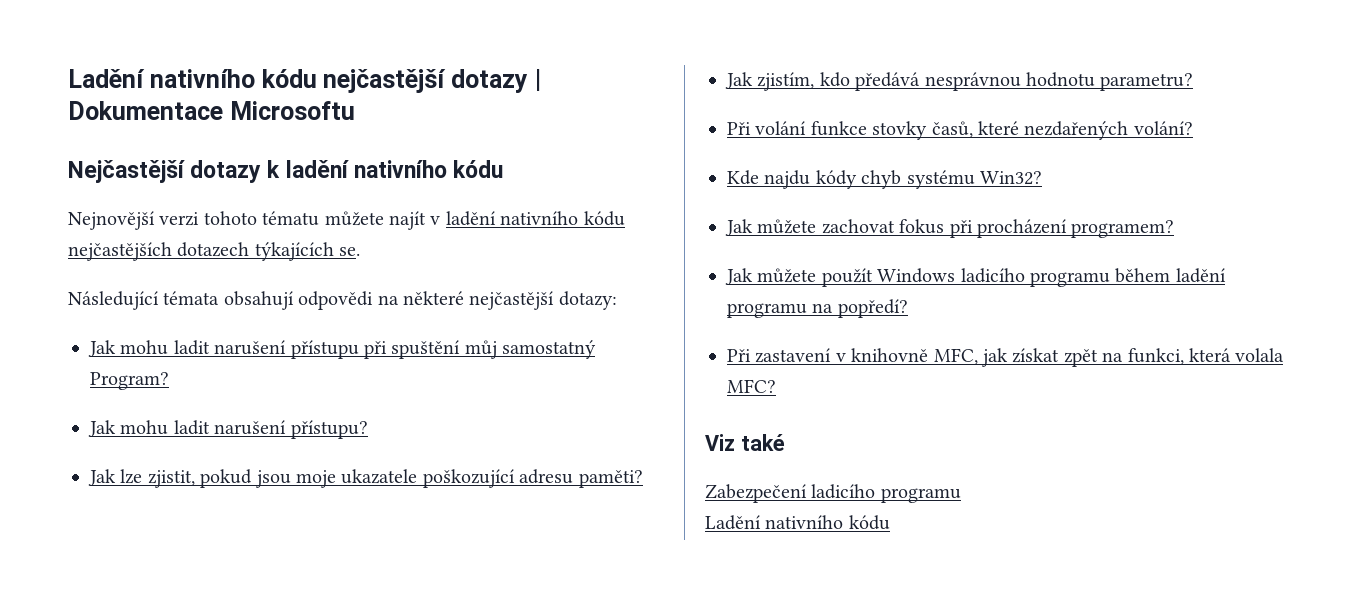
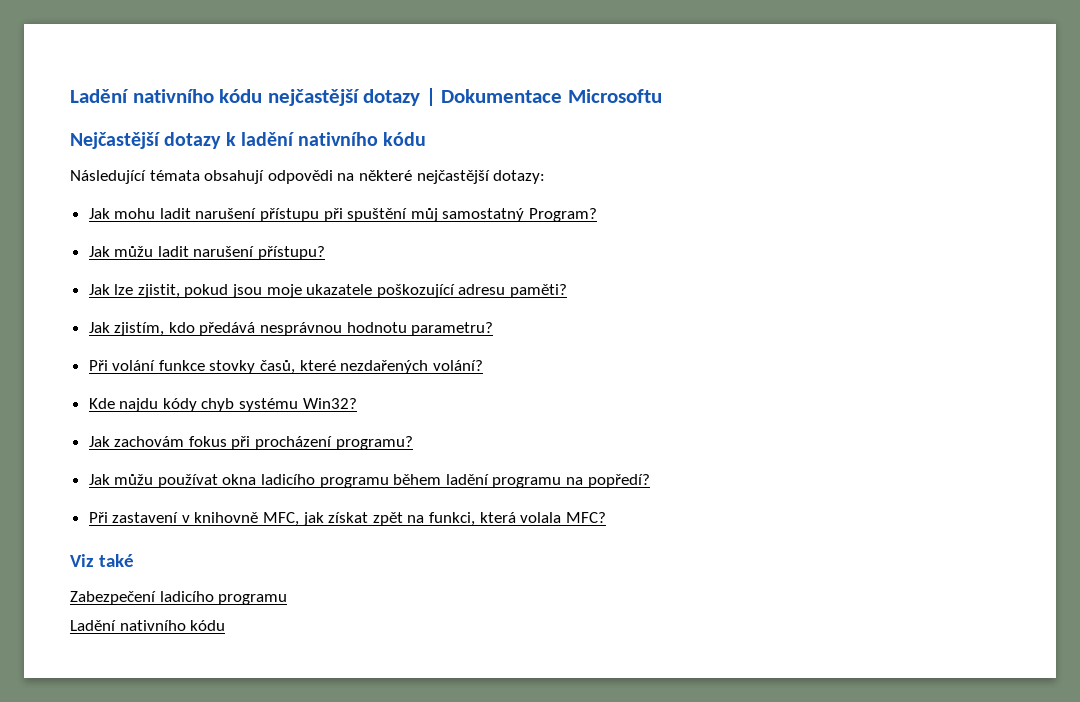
- Nejnovější verzi tohoto tématu můžete najít v ladění nativního kódu nejčastějších dotazech týkajících se.
- Jak mohu ladit narušení přístupu?
+ Jak můžu ladit narušení přístupu?
- Jak můžete zachovat fokus při procházení programem?
- Jak můžete použít Windows ladicího programu během ladění programu na popředí?
+ Jak zachovám fokus při procházení programu?
+ Jak můžu používat okna ladicího programu během ladění programu na popředí?

